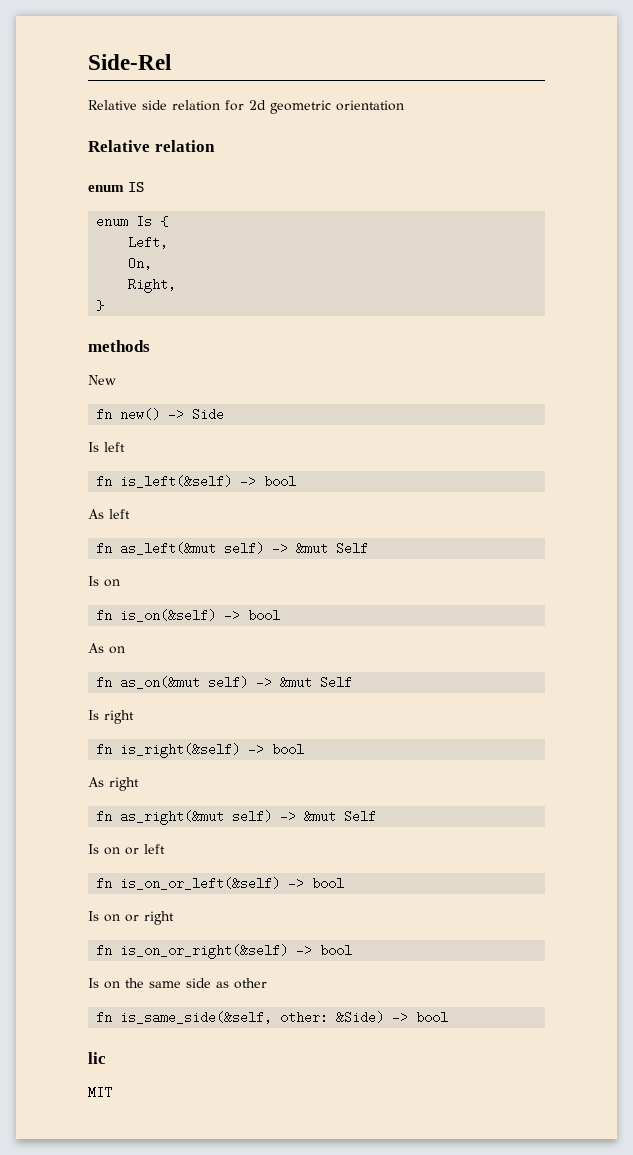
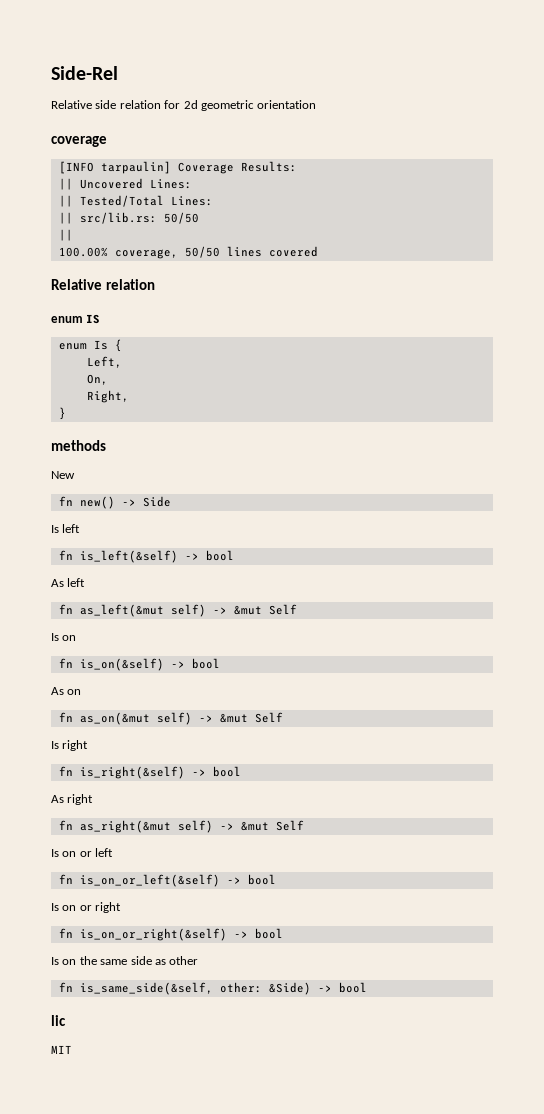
+ coverage
+ [INFO tarpaulin] Coverage Results:
+ || Uncovered Lines:
+ || Tested/Total Lines:
+ || src/lib.rs: 50/50
+ ||
+ 100.00% coverage, 50/50 lines covered

